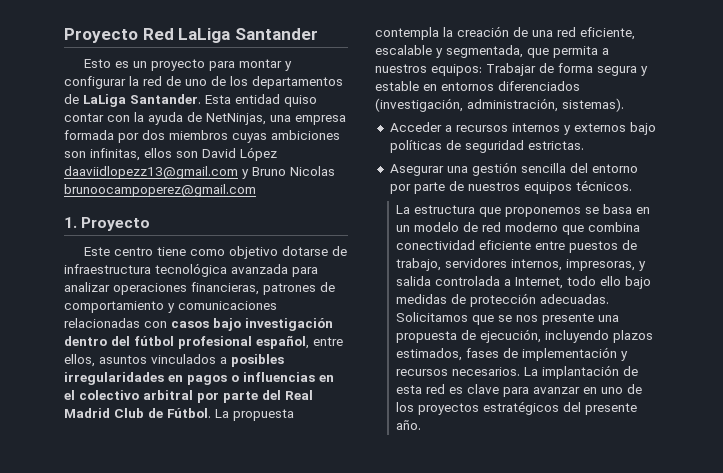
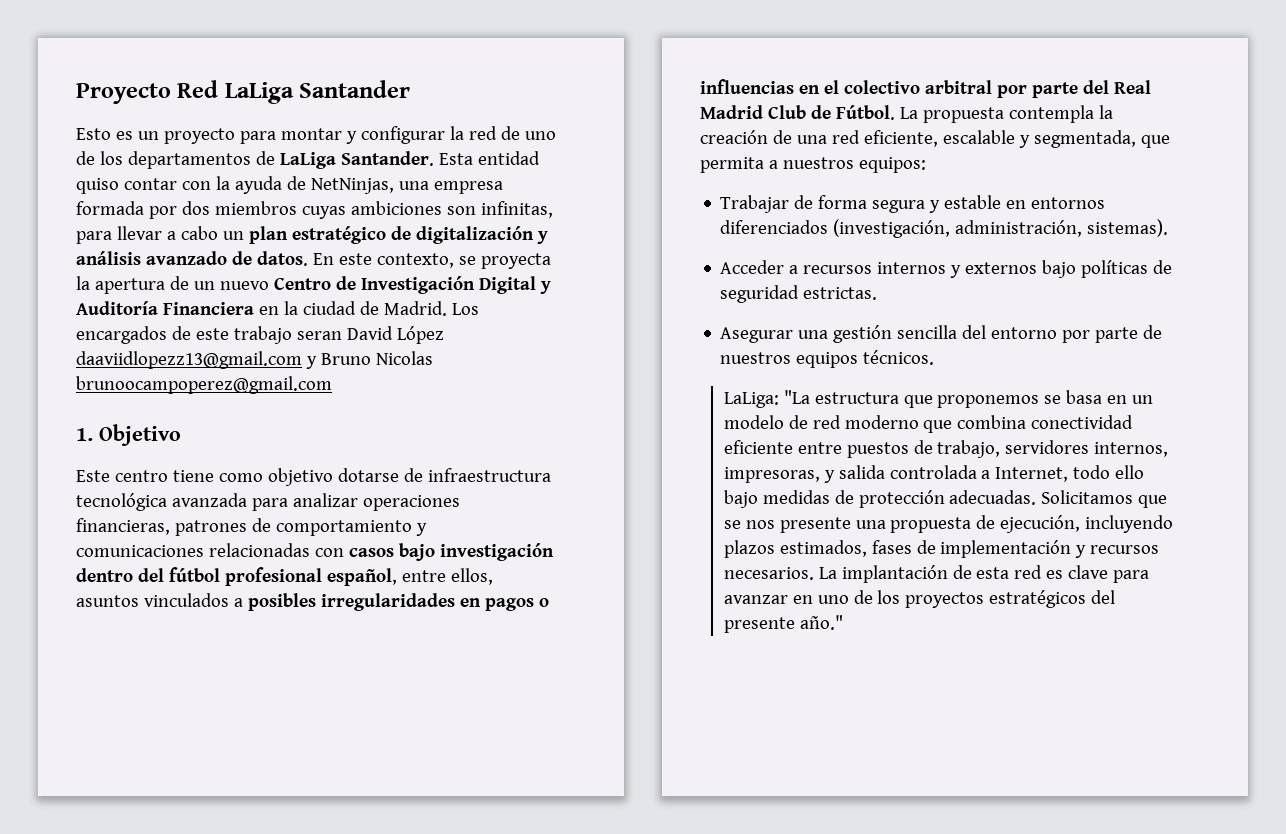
- Esta entidad quiso contar con la ayuda de NetNinjas, una empresa formada por dos miembros cuyas ambiciones son infinitas, ellos son David López daaviidlopezz13@gmail.com y Bruno Nicolas brunoocampoperez@gmail.com
+ Esta entidad quiso contar con la ayuda de NetNinjas, una empresa formada por dos miembros cuyas ambiciones son infinitas, para llevar a cabo un plan estratégico de digitalización y análisis avanzado de datos. En este contexto, se proyecta la apertura de un nuevo Centro de Investigación Digital y Auditoría Financiera en la ciudad de Madrid. Los encargados de este trabajo seran David López daaviidlopezz13@gmail.com y Bruno Nicolas brunoocampoperez@gmail.com
- 1. Proyecto
+ 1. Objetivo
- La propuesta contempla la creación de una red eficiente, escalable y segmentada, que permita a nuestros equipos: Trabajar de forma segura y estable en entornos diferenciados (investigación, administración, sistemas).
+ La propuesta contempla la creación de una red eficiente, escalable y segmentada, que permita a nuestros equipos:
+ Trabajar de forma segura y estable en entornos diferenciados (investigación, administración, sistemas).
- La estructura que proponemos se basa en un modelo de red moderno que combina conectividad eficiente entre puestos de trabajo, servidores internos, impresoras, y salida controlada a Internet, todo ello bajo medidas de protección adecuadas.
+ LaLiga: "La estructura que proponemos se basa en un modelo de red moderno que combina conectividad eficiente entre puestos de trabajo, servidores internos, impresoras, y salida controlada a Internet, todo ello bajo medidas de protección adecuadas.
- La implantación de esta red es clave para avanzar en uno de los proyectos estratégicos del presente año.
+ La implantación de esta red es clave para avanzar en uno de los proyectos estratégicos del presente año."

